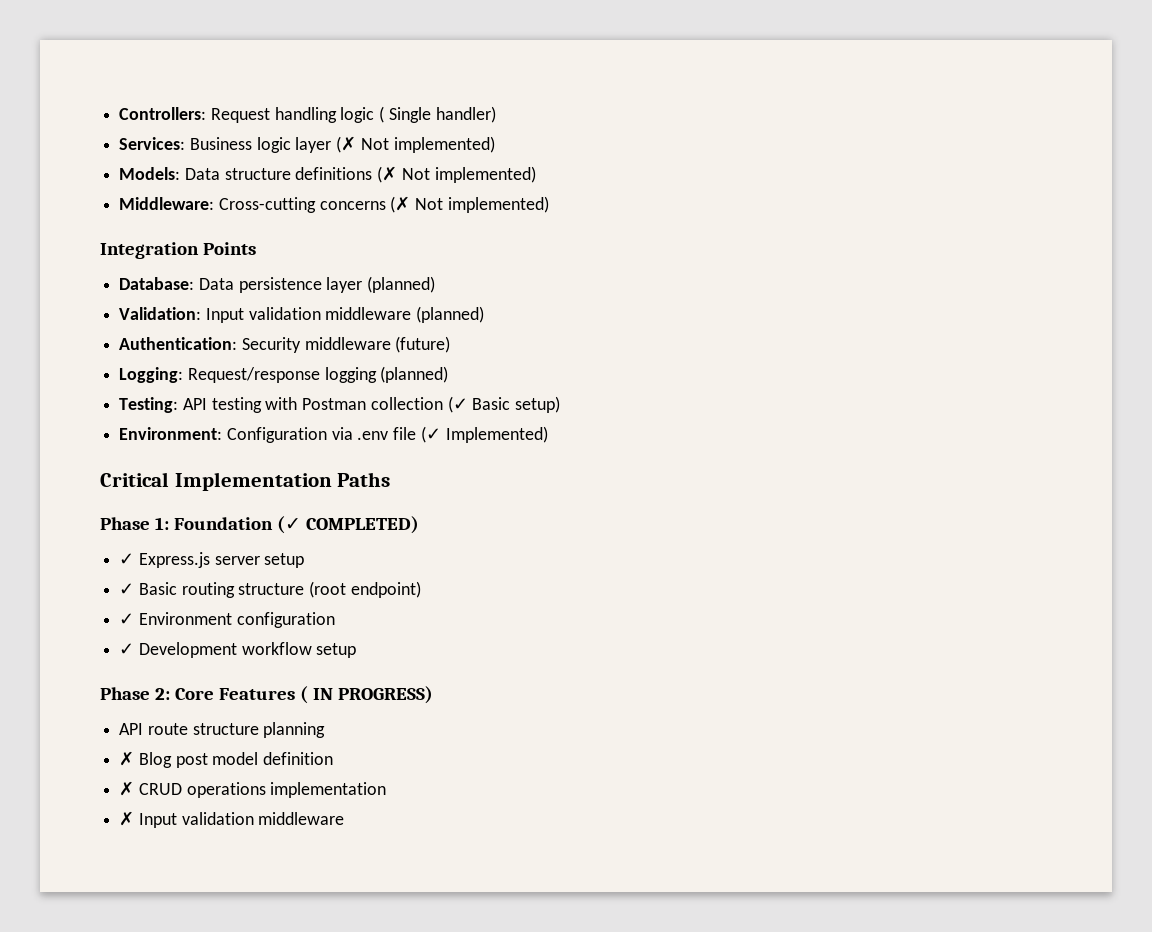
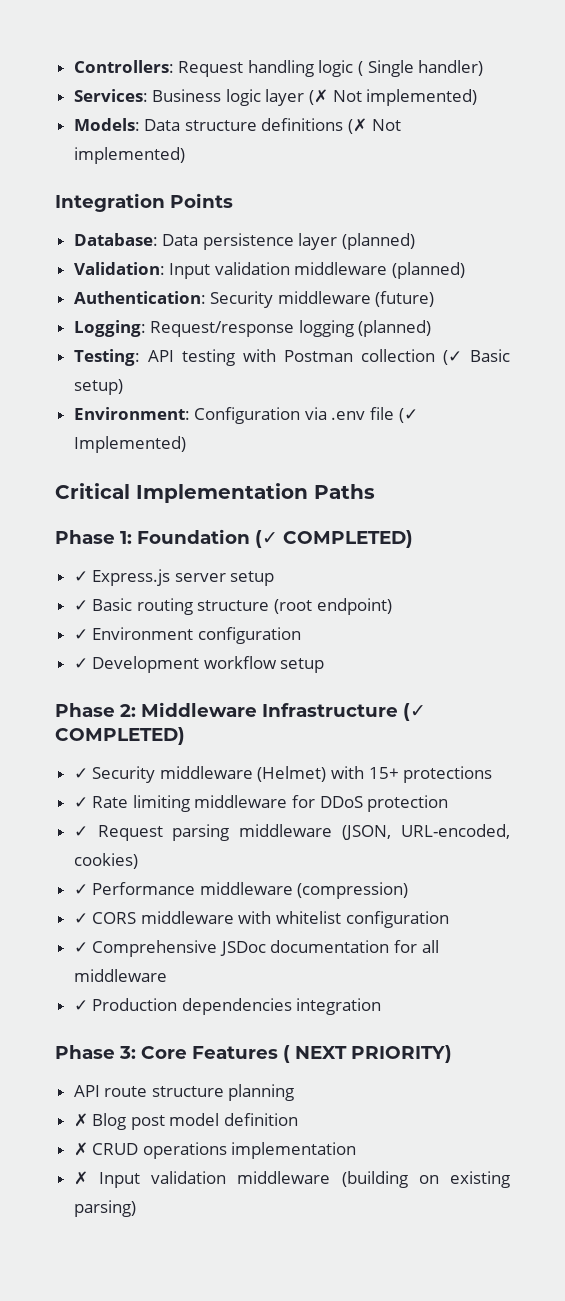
- Middleware: Cross-cutting concerns (✗ Not implemented)
- Phase 2: Core Features ( IN PROGRESS)
+ Phase 2: Middleware Infrastructure (✓ COMPLETED)
+ ✓ Security middleware (Helmet) with 15+ protections
+ ✓ Rate limiting middleware for DDoS protection
+ ✓ Request parsing middleware (JSON, URL-encoded, cookies)
+ ✓ Performance middleware (compression)
+ ✓ CORS middleware with whitelist configuration
+ ✓ Comprehensive JSDoc documentation for all middleware
+ ✓ Production dependencies integration
+ Phase 3: Core Features ( NEXT PRIORITY)
- ✗ Input validation middleware
+ ✗ Input validation middleware (building on existing parsing)

